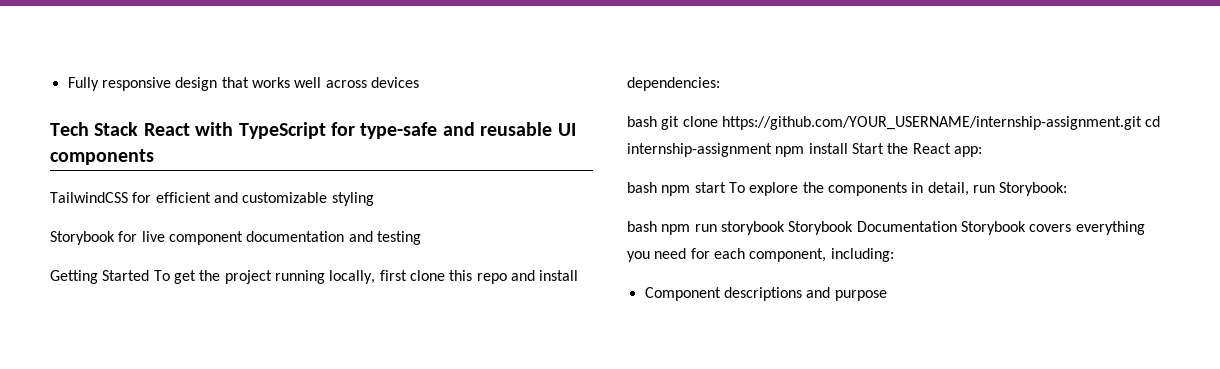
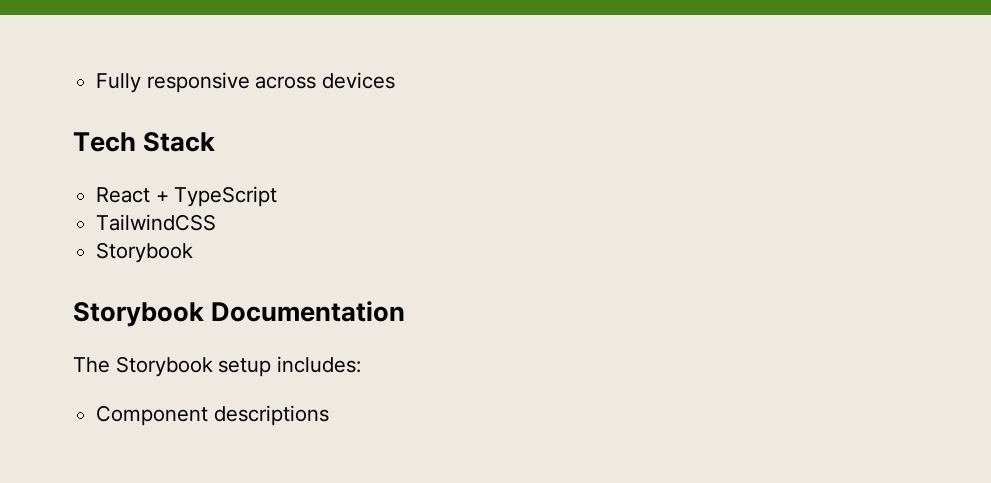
- Fully responsive design that works well across devices
+ Fully responsive across devices
- Tech Stack React with TypeScript for type-safe and reusable UI components
- TailwindCSS for efficient and customizable styling
- Storybook for live component documentation and testing
- Getting Started To get the project running locally, first clone this repo and install dependencies:
- bash git clone https://github.com/YOUR_USERNAME/internship-assignment.git cd internship-assignment npm install Start the React app:
- bash npm start To explore the components in detail, run Storybook:
- bash npm run storybook Storybook Documentation Storybook covers everything you need for each component, including:
+ Tech Stack
+ React + TypeScript
+ TailwindCSS
+ Storybook
+ Storybook Documentation
+ The Storybook setup includes:
- Component descriptions and purpose
+ Component descriptions

